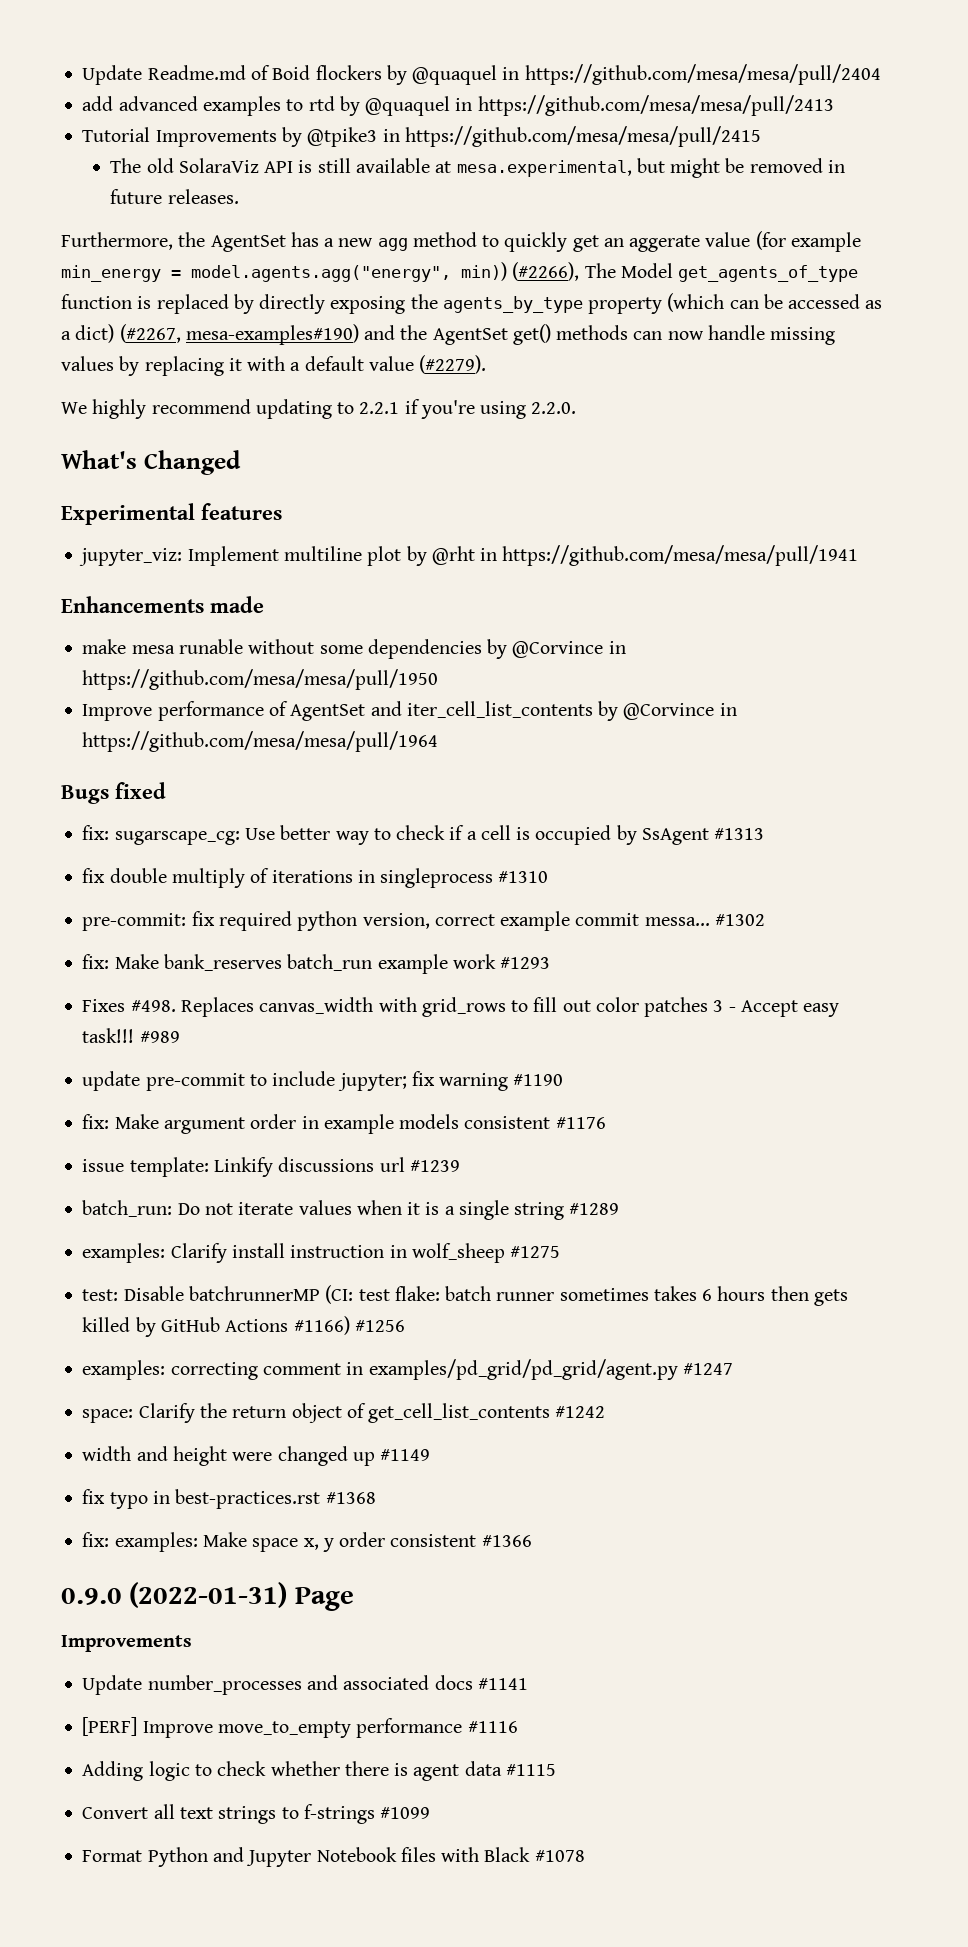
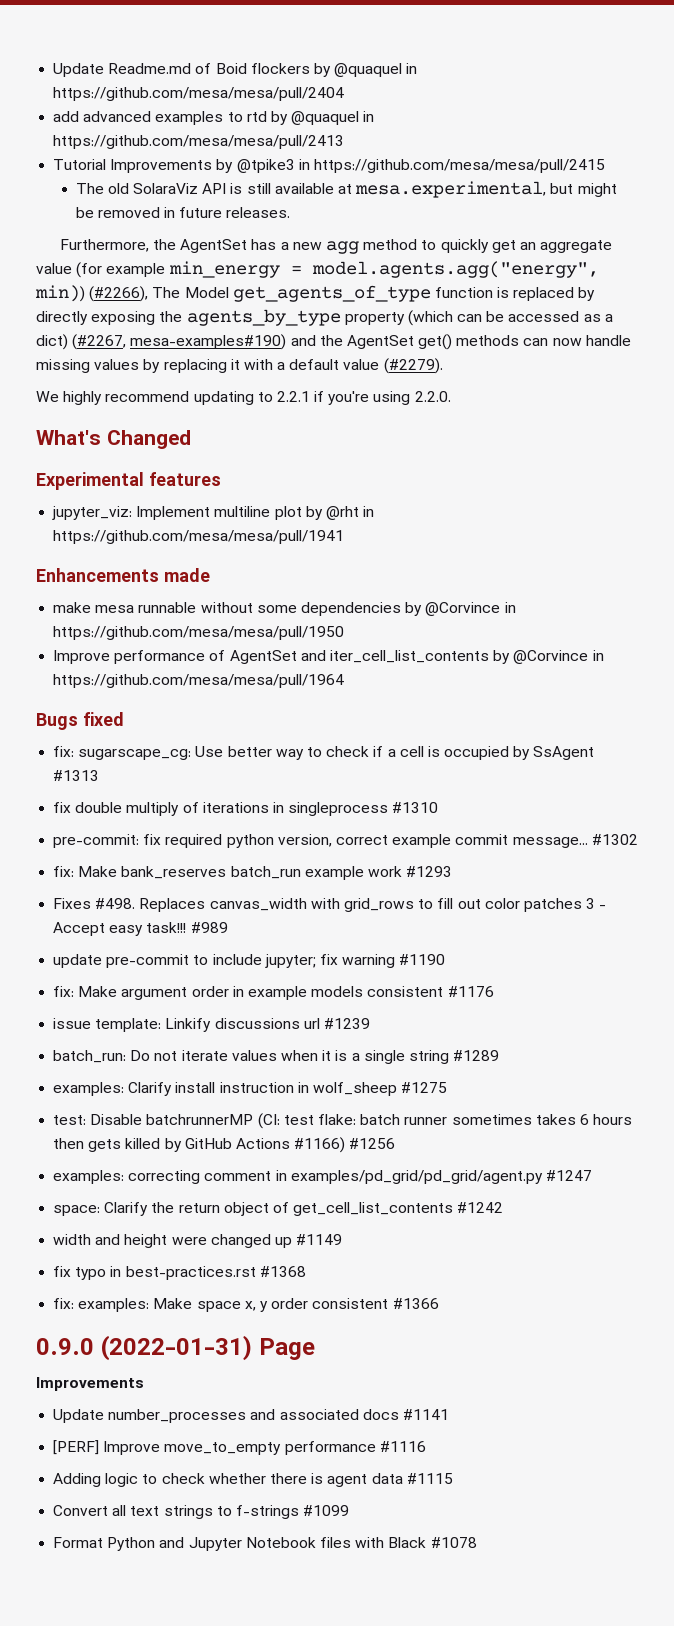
- Furthermore, the AgentSet has a new agg method to quickly get an aggerate value (for example min_energy = model.agents.agg("energy", min)) (#2266), The Model get_agents_of_type function is replaced by directly exposing the agents_by_type property (which can be accessed as a dict) (#2267, mesa-examples#190) and the AgentSet get() methods can now handle missing values by replacing it with a default value (#2279).
+ Furthermore, the AgentSet has a new agg method to quickly get an aggregate value (for example min_energy = model.agents.agg("energy", min)) (#2266), The Model get_agents_of_type function is replaced by directly exposing the agents_by_type property (which can be accessed as a dict) (#2267, mesa-examples#190) and the AgentSet get() methods can now handle missing values by replacing it with a default value (#2279).
- make mesa runable without some dependencies by @Corvince in https://github.com/mesa/mesa/pull/1950
+ make mesa runnable without some dependencies by @Corvince in https://github.com/mesa/mesa/pull/1950
- pre-commit: fix required python version, correct example commit messa...
+ pre-commit: fix required python version, correct example commit message...

